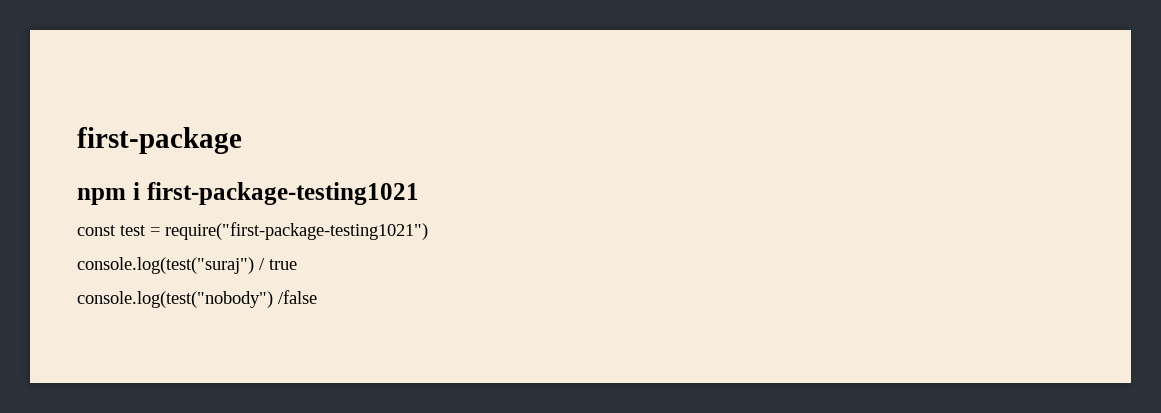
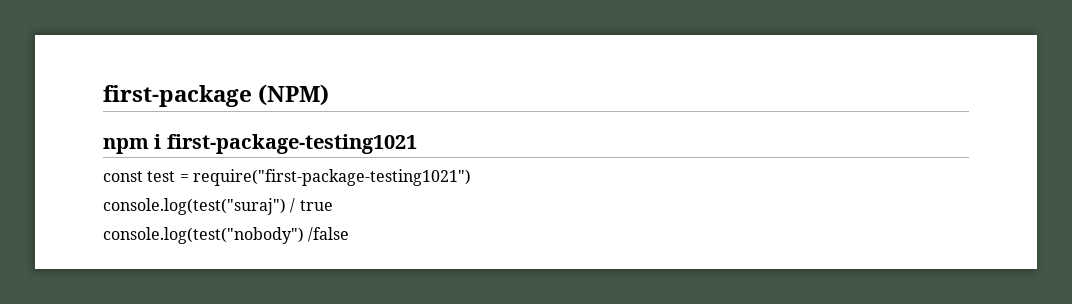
- first-package
+ first-package (NPM)

